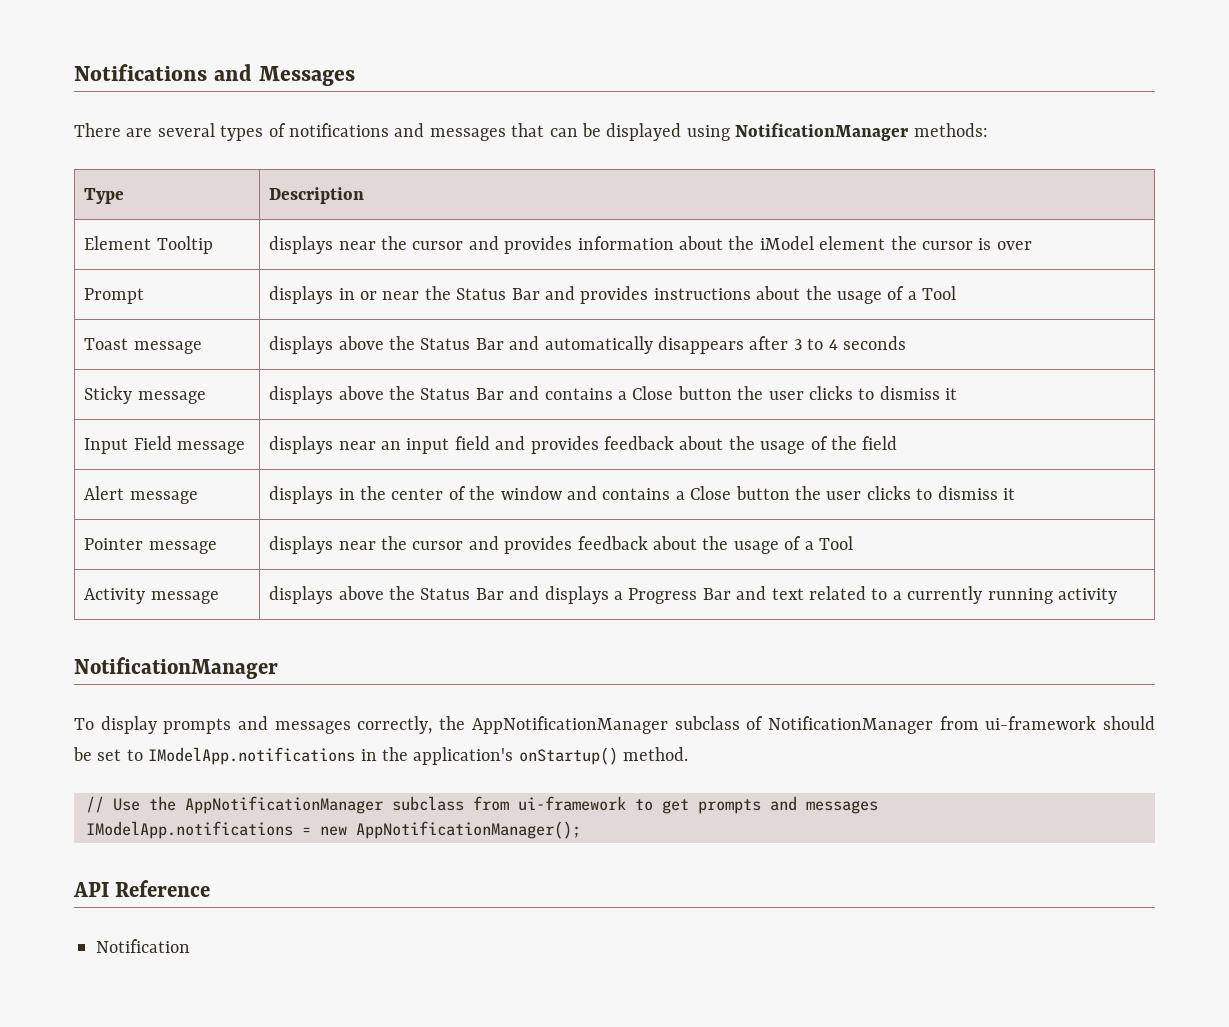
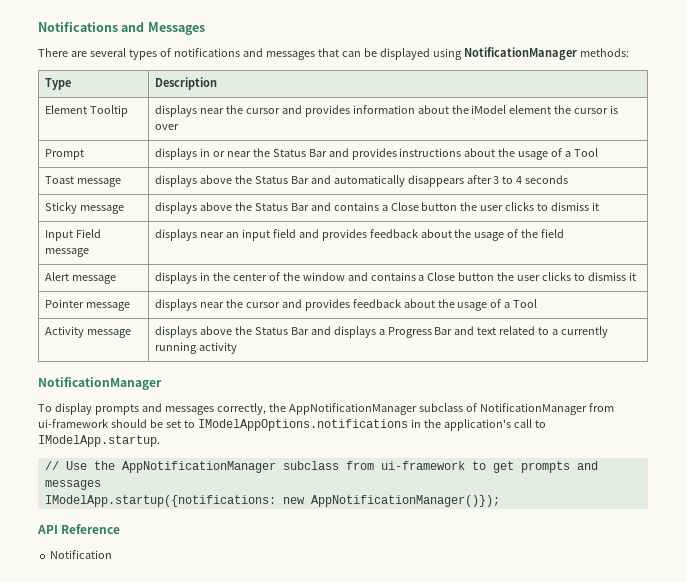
- To display prompts and messages correctly, the AppNotificationManager subclass of NotificationManager from ui-framework should be set to IModelApp.notifications in the application's onStartup() method.
+ To display prompts and messages correctly, the AppNotificationManager subclass of NotificationManager from ui-framework should be set to IModelAppOptions.notifications in the application's call to IModelApp.startup.
- IModelApp.notifications = new AppNotificationManager();
+ IModelApp.startup({notifications: new AppNotificationManager()});

